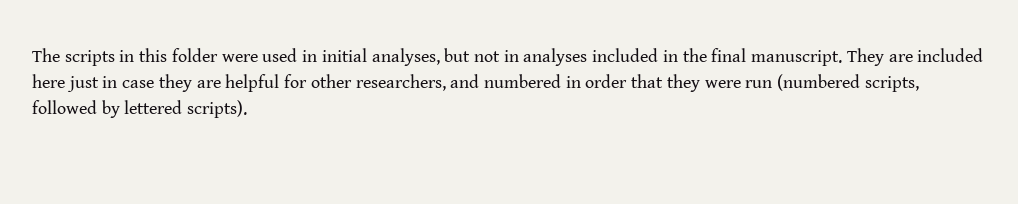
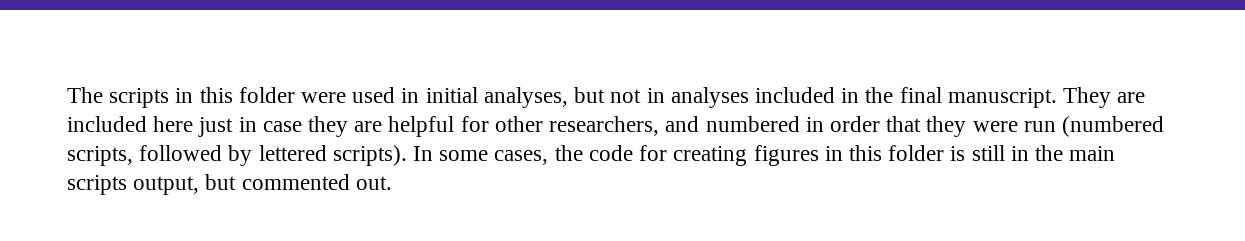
+ In some cases, the code for creating figures in this folder is still in the main scripts output, but commented out.

